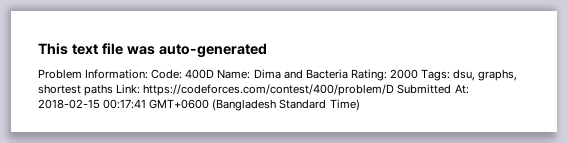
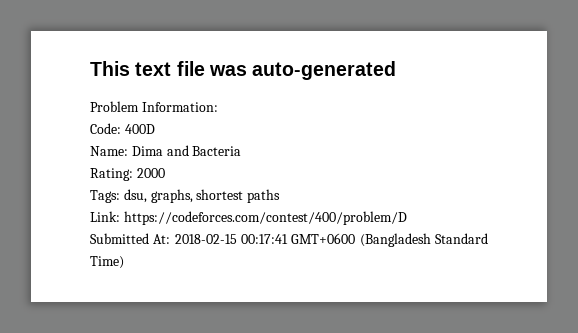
- Problem Information: Code: 400D Name: Dima and Bacteria Rating: 2000 Tags: dsu, graphs, shortest paths Link: https://codeforces.com/contest/400/problem/D Submitted At: 2018-02-15 00:17:41 GMT+0600 (Bangladesh Standard Time)
+ Problem Information:
+ Code: 400D
+ Name: Dima and Bacteria
+ Rating: 2000
+ Tags: dsu, graphs, shortest paths
+ Link: https://codeforces.com/contest/400/problem/D
+ Submitted At: 2018-02-15 00:17:41 GMT+0600 (Bangladesh Standard Time)

